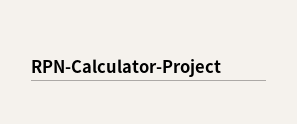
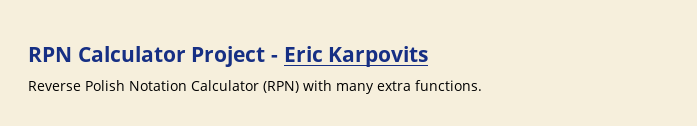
- RPN-Calculator-Project
+ RPN Calculator Project - Eric Karpovits
+ Reverse Polish Notation Calculator (RPN) with many extra functions.

